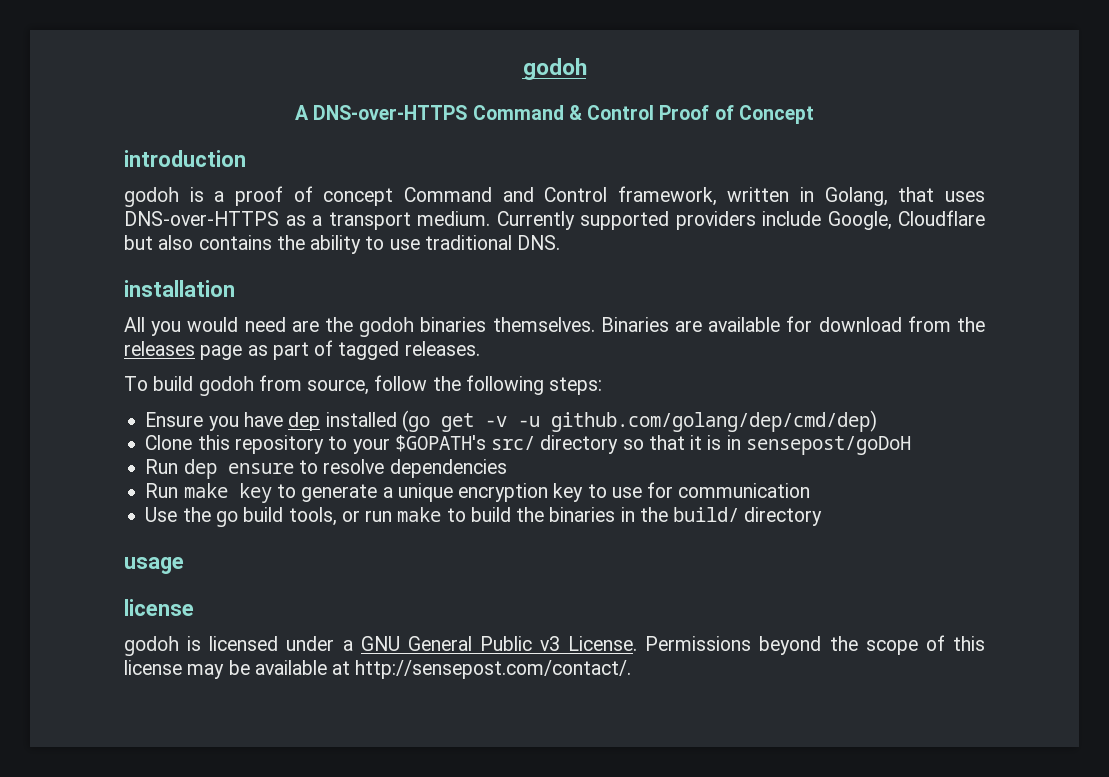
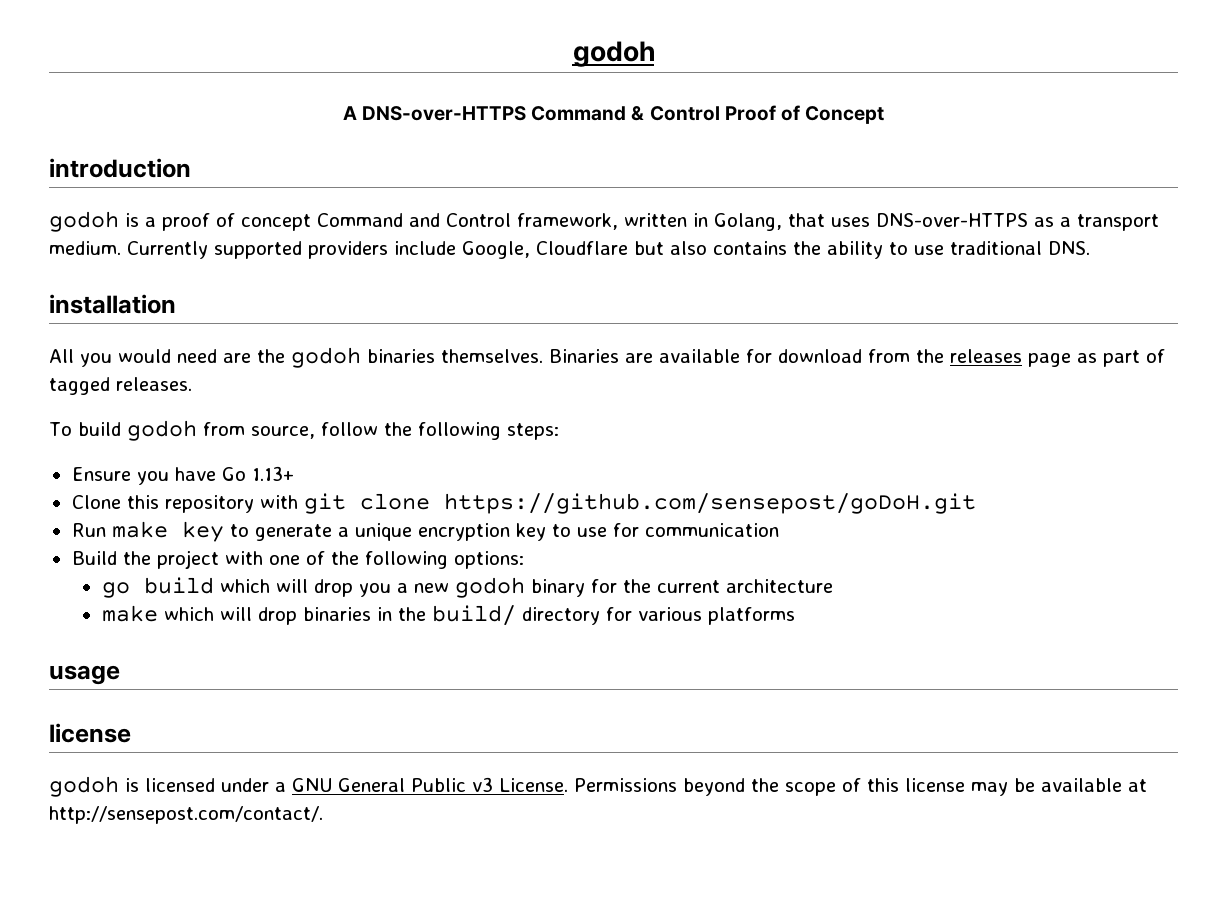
- Ensure you have dep installed (go get -v -u github.com/golang/dep/cmd/dep)
- Clone this repository to your $GOPATH's src/ directory so that it is in sensepost/goDoH
- Run dep ensure to resolve dependencies
+ Ensure you have Go 1.13+
+ Clone this repository with git clone https://github.com/sensepost/goDoH.git
- Use the go build tools, or run make to build the binaries in the build/ directory
+ Build the project with one of the following options:
+ go build which will drop you a new godoh binary for the current architecture
+ make which will drop binaries in the build/ directory for various platforms

